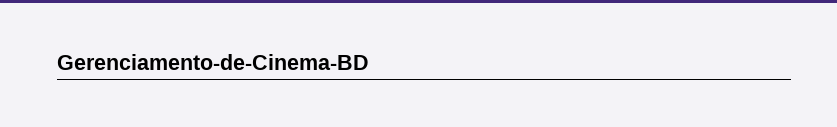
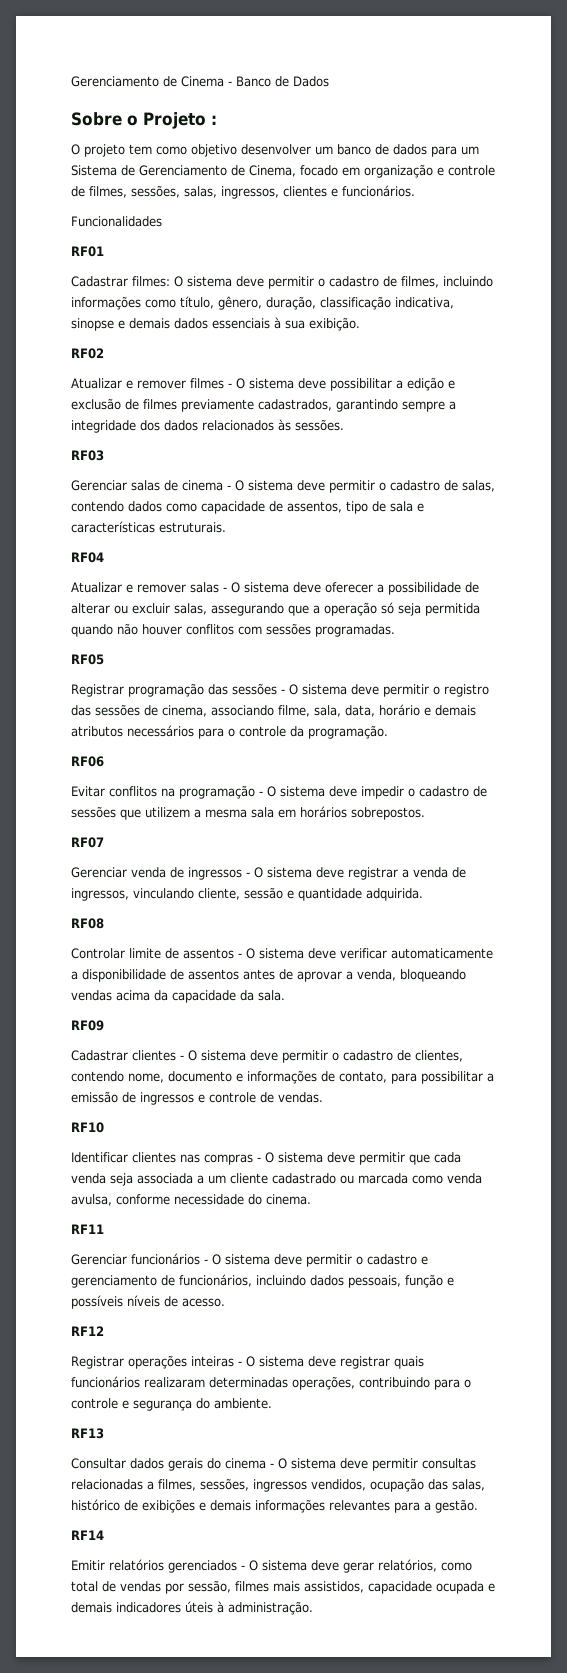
- Gerenciamento-de-Cinema-BD
+ Gerenciamento de Cinema - Banco de Dados
+ Sobre o Projeto :
+ O projeto tem como objetivo desenvolver um banco de dados para um Sistema de Gerenciamento de Cinema, focado em organização e controle de filmes, sessões, salas, ingressos, clientes e funcionários.
+ Funcionalidades
+ RF01
+ Cadastrar filmes: O sistema deve permitir o cadastro de filmes, incluindo informações como título, gênero, duração, classificação indicativa, sinopse e demais dados essenciais à sua exibição.
+ RF02
+ Atualizar e remover filmes - O sistema deve possibilitar a edição e exclusão de filmes previamente cadastrados, garantindo sempre a integridade dos dados relacionados às sessões.
+ RF03
+ Gerenciar salas de cinema - O sistema deve permitir o cadastro de salas, contendo dados como capacidade de assentos, tipo de sala e características estruturais.
+ RF04
+ Atualizar e remover salas - O sistema deve oferecer a possibilidade de alterar ou excluir salas, assegurando que a operação só seja permitida quando não houver conflitos com sessões programadas.
+ RF05
+ Registrar programação das sessões - O sistema deve permitir o registro das sessões de cinema, associando filme, sala, data, horário e demais atributos necessários para o controle da programação.
+ RF06
+ Evitar conflitos na programação - O sistema deve impedir o cadastro de sessões que utilizem a mesma sala em horários sobrepostos.
+ RF07
+ Gerenciar venda de ingressos - O sistema deve registrar a venda de ingressos, vinculando cliente, sessão e quantidade adquirida.
+ RF08
+ Controlar limite de assentos - O sistema deve verificar automaticamente a disponibilidade de assentos antes de aprovar a venda, bloqueando vendas acima da capacidade da sala.
+ RF09
+ Cadastrar clientes - O sistema deve permitir o cadastro de clientes, contendo nome, documento e informações de contato, para possibilitar a emissão de ingressos e controle de vendas.
+ RF10
+ Identificar clientes nas compras - O sistema deve permitir que cada venda seja associada a um cliente cadastrado ou marcada como venda avulsa, conforme necessidade do cinema.
+ RF11
+ Gerenciar funcionários - O sistema deve permitir o cadastro e gerenciamento de funcionários, incluindo dados pessoais, função e possíveis níveis de acesso.
+ RF12
+ Registrar operações inteiras - O sistema deve registrar quais funcionários realizaram determinadas operações, contribuindo para o controle e segurança do ambiente.
+ RF13
+ Consultar dados gerais do cinema - O sistema deve permitir consultas relacionadas a filmes, sessões, ingressos vendidos, ocupação das salas, histórico de exibições e demais informações relevantes para a gestão.
+ RF14
+ Emitir relatórios gerenciados - O sistema deve gerar relatórios, como total de vendas por sessão, filmes mais assistidos, capacidade ocupada e demais indicadores úteis à administração.

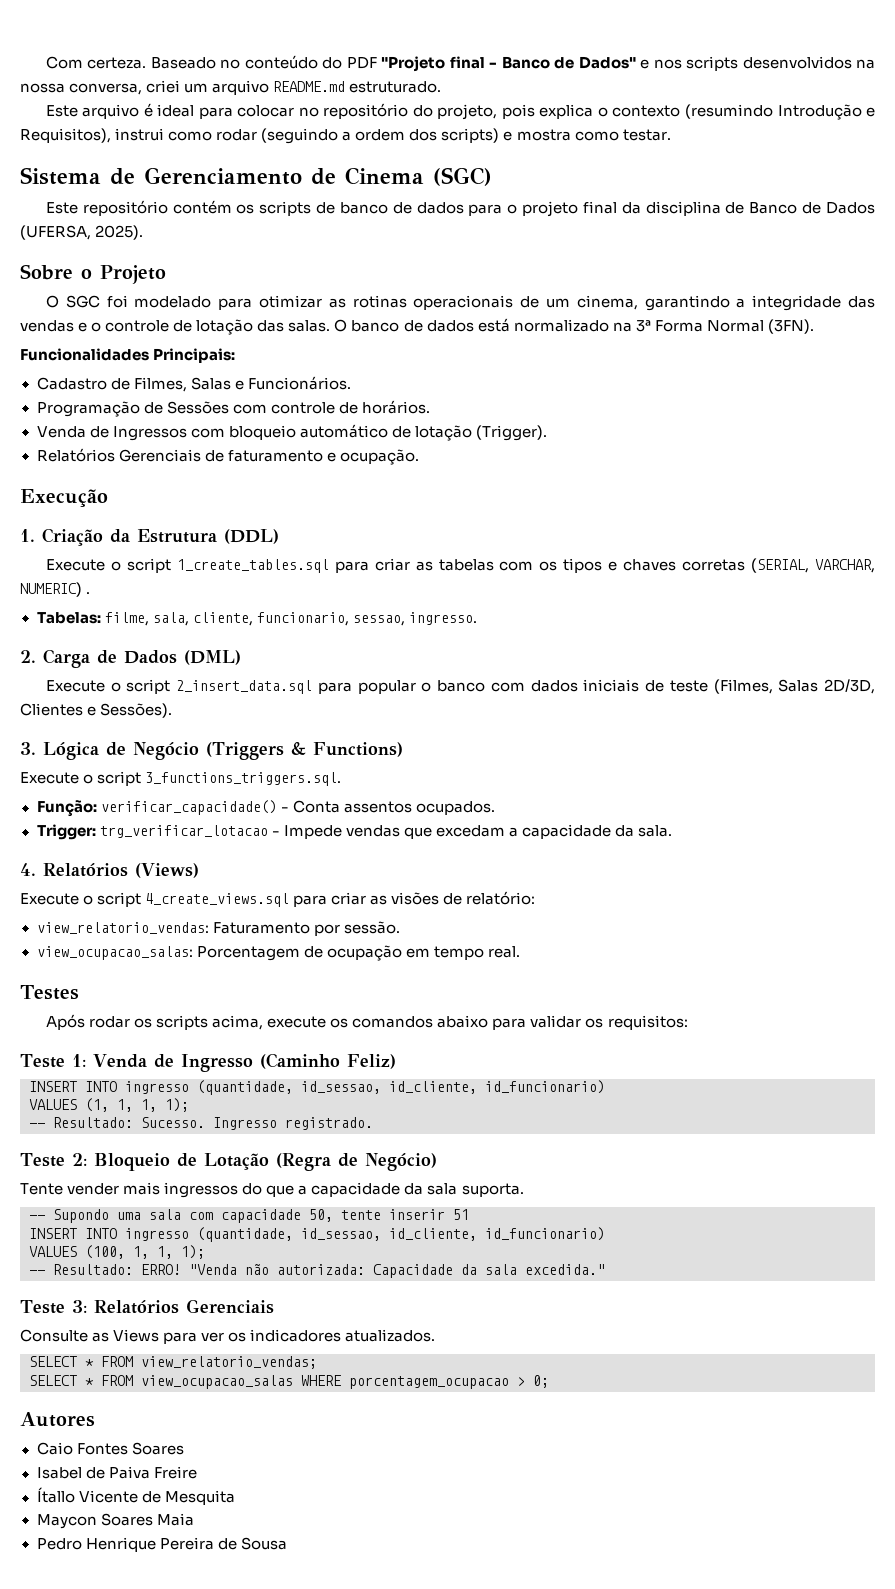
- Gerenciamento de Cinema - Banco de Dados
+ Com certeza. Baseado no conteúdo do PDF "Projeto final - Banco de Dados" e nos scripts desenvolvidos na nossa conversa, criei um arquivo README.md estruturado.
+ Este arquivo é ideal para colocar no repositório do projeto, pois explica o contexto (resumindo Introdução e Requisitos), instrui como rodar (seguindo a ordem dos scripts) e mostra como testar.
+ Sistema de Gerenciamento de Cinema (SGC)
+ Este repositório contém os scripts de banco de dados para o projeto final da disciplina de Banco de Dados (UFERSA, 2025).
- Sobre o Projeto :
- O projeto tem como objetivo desenvolver um banco de dados para um Sistema de Gerenciamento de Cinema, focado em organização e controle de filmes, sessões, salas, ingressos, clientes e funcionários.
- Funcionalidades
- RF01
- Cadastrar filmes: O sistema deve permitir o cadastro de filmes, incluindo informações como título, gênero, duração, classificação indicativa, sinopse e demais dados essenciais à sua exibição.
- RF02
- Atualizar e remover filmes - O sistema deve possibilitar a edição e exclusão de filmes previamente cadastrados, garantindo sempre a integridade dos dados relacionados às sessões.
- RF03
- Gerenciar salas de cinema - O sistema deve permitir o cadastro de salas, contendo dados como capacidade de assentos, tipo de sala e características estruturais.
- RF04
- Atualizar e remover salas - O sistema deve oferecer a possibilidade de alterar ou excluir salas, assegurando que a operação só seja permitida quando não houver conflitos com sessões programadas.
- RF05
- Registrar programação das sessões - O sistema deve permitir o registro das sessões de cinema, associando filme, sala, data, horário e demais atributos necessários para o controle da programação.
- RF06
- Evitar conflitos na programação - O sistema deve impedir o cadastro de sessões que utilizem a mesma sala em horários sobrepostos.
- RF07
- Gerenciar venda de ingressos - O sistema deve registrar a venda de ingressos, vinculando cliente, sessão e quantidade adquirida.
- RF08
- Controlar limite de assentos - O sistema deve verificar automaticamente a disponibilidade de assentos antes de aprovar a venda, bloqueando vendas acima da capacidade da sala.
- RF09
- Cadastrar clientes - O sistema deve permitir o cadastro de clientes, contendo nome, documento e informações de contato, para possibilitar a emissão de ingressos e controle de vendas.
- RF10
- Identificar clientes nas compras - O sistema deve permitir que cada venda seja associada a um cliente cadastrado ou marcada como venda avulsa, conforme necessidade do cinema.
- RF11
- Gerenciar funcionários - O sistema deve permitir o cadastro e gerenciamento de funcionários, incluindo dados pessoais, função e possíveis níveis de acesso.
- RF12
- Registrar operações inteiras - O sistema deve registrar quais funcionários realizaram determinadas operações, contribuindo para o controle e segurança do ambiente.
- RF13
- Consultar dados gerais do cinema - O sistema deve permitir consultas relacionadas a filmes, sessões, ingressos vendidos, ocupação das salas, histórico de exibições e demais informações relevantes para a gestão.
- RF14
- Emitir relatórios gerenciados - O sistema deve gerar relatórios, como total de vendas por sessão, filmes mais assistidos, capacidade ocupada e demais indicadores úteis à administração.
+ Sobre o Projeto
+ O SGC foi modelado para otimizar as rotinas operacionais de um cinema, garantindo a integridade das vendas e o controle de lotação das salas. O banco de dados está normalizado na 3ª Forma Normal (3FN).
+ Funcionalidades Principais:
+ Cadastro de Filmes, Salas e Funcionários.
+ Programação de Sessões com controle de horários.
+ Venda de Ingressos com bloqueio automático de lotação (Trigger).
+ Relatórios Gerenciais de faturamento e ocupação.
+ Execução
+ 1. Criação da Estrutura (DDL)
+ Execute o script 1_create_tables.sql para criar as tabelas com os tipos e chaves corretas (SERIAL, VARCHAR, NUMERIC) .
+ Tabelas: filme, sala, cliente, funcionario, sessao, ingresso.
+ 2. Carga de Dados (DML)
+ Execute o script 2_insert_data.sql para popular o banco com dados iniciais de teste (Filmes, Salas 2D/3D, Clientes e Sessões).
+ 3. Lógica de Negócio (Triggers & Functions)
+ Execute o script 3_functions_triggers.sql.
+ Função: verificar_capacidade() - Conta assentos ocupados.
+ Trigger: trg_verificar_lotacao - Impede vendas que excedam a capacidade da sala.
+ 4. Relatórios (Views)
+ Execute o script 4_create_views.sql para criar as visões de relatório:
+ view_relatorio_vendas: Faturamento por sessão.
+ view_ocupacao_salas: Porcentagem de ocupação em tempo real.
+ Testes
+ Após rodar os scripts acima, execute os comandos abaixo para validar os requisitos:
+ Teste 1: Venda de Ingresso (Caminho Feliz)
+ INSERT INTO ingresso (quantidade, id_sessao, id_cliente, id_funcionario)
+ VALUES (1, 1, 1, 1);
+ -- Resultado: Sucesso. Ingresso registrado.
+ Teste 2: Bloqueio de Lotação (Regra de Negócio)
+ Tente vender mais ingressos do que a capacidade da sala suporta.
+ -- Supondo uma sala com capacidade 50, tente inserir 51
+ INSERT INTO ingresso (quantidade, id_sessao, id_cliente, id_funcionario)
+ VALUES (100, 1, 1, 1);
+ -- Resultado: ERRO! "Venda não autorizada: Capacidade da sala excedida."
+ Teste 3: Relatórios Gerenciais
+ Consulte as Views para ver os indicadores atualizados.
+ SELECT * FROM view_relatorio_vendas;
+ SELECT * FROM view_ocupacao_salas WHERE porcentagem_ocupacao > 0;
+ Autores
+ Caio Fontes Soares
+ Isabel de Paiva Freire
+ Ítallo Vicente de Mesquita
+ Maycon Soares Maia
+ Pedro Henrique Pereira de Sousa

